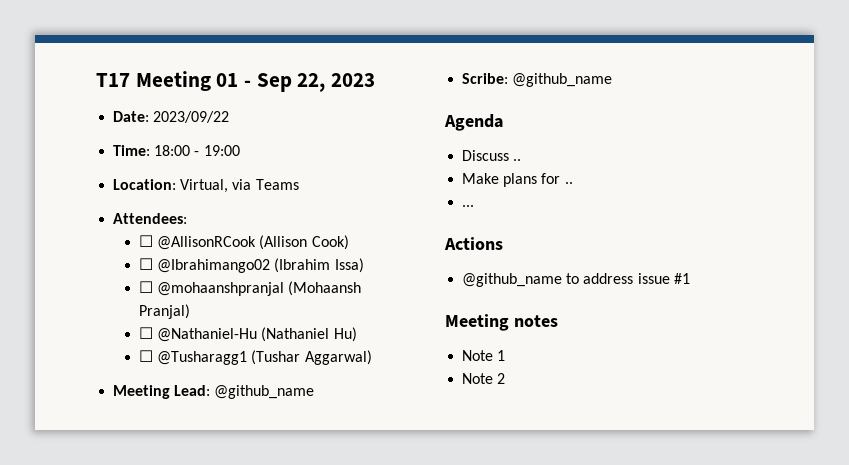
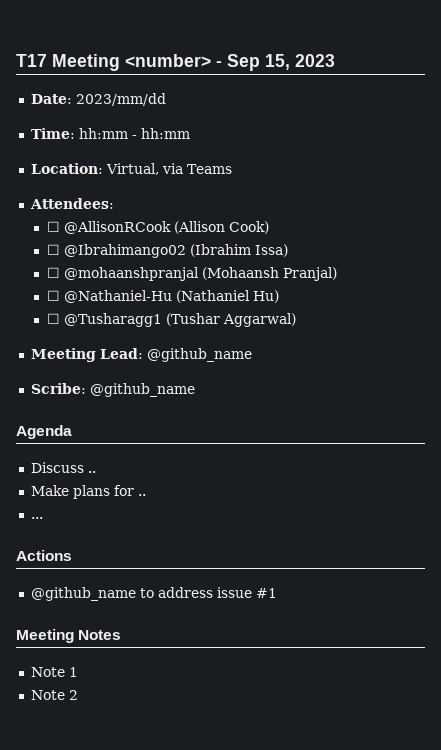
- T17 Meeting 01 - Sep 22, 2023
+ T17 Meeting <number> - Sep 15, 2023
- Date: 2023/09/22
+ Date: 2023/mm/dd
- Time: 18:00 - 19:00
+ Time: hh:mm - hh:mm
- Meeting notes
+ Meeting Notes

